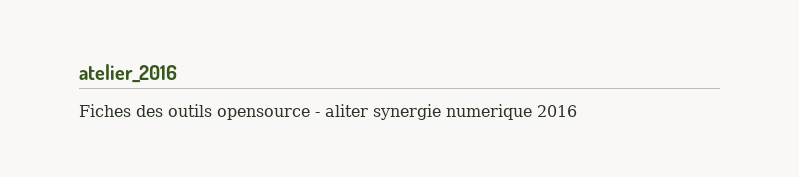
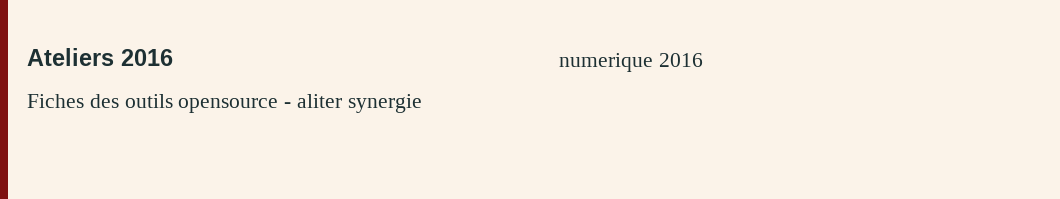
- atelier_2016
+ Ateliers 2016

